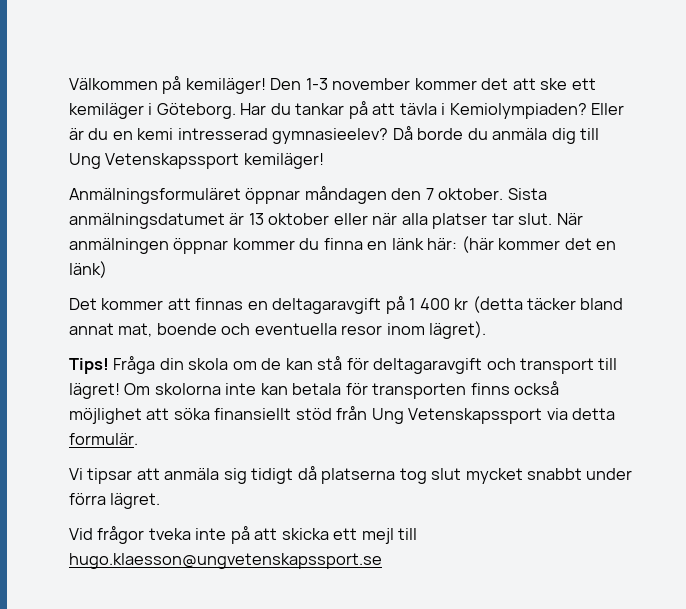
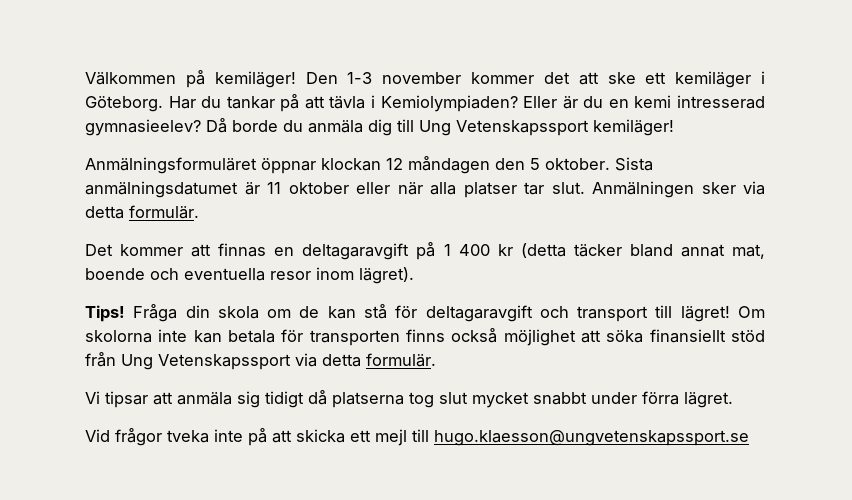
- Anmälningsformuläret öppnar måndagen den 7 oktober.
+ Anmälningsformuläret öppnar klockan 12 måndagen den 5 oktober.
- Sista anmälningsdatumet är 13 oktober eller när alla platser tar slut.
+ Sista anmälningsdatumet är 11 oktober eller när alla platser tar slut.
- När anmälningen öppnar kommer du finna en länk här: (här kommer det en länk)
+ Anmälningen sker via detta formulär.

